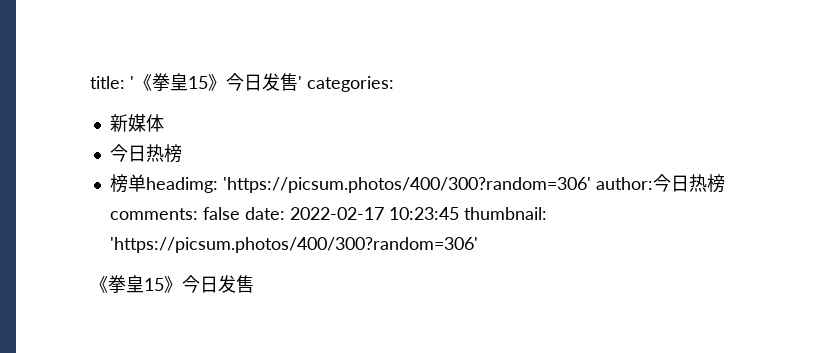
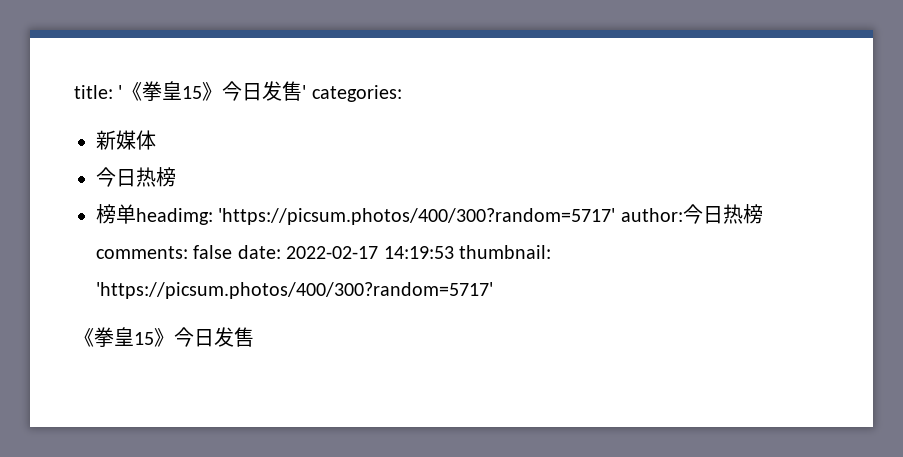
- 榜单headimg: 'https://picsum.photos/400/300?random=306' author:今日热榜comments: false date: 2022-02-17 10:23:45 thumbnail: 'https://picsum.photos/400/300?random=306'
+ 榜单headimg: 'https://picsum.photos/400/300?random=5717' author:今日热榜comments: false date: 2022-02-17 14:19:53 thumbnail: 'https://picsum.photos/400/300?random=5717'

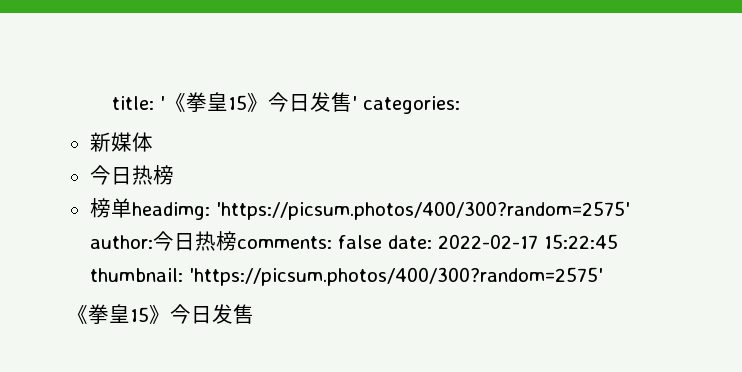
- 榜单headimg: 'https://picsum.photos/400/300?random=5717' author:今日热榜comments: false date: 2022-02-17 14:19:53 thumbnail: 'https://picsum.photos/400/300?random=5717'
+ 榜单headimg: 'https://picsum.photos/400/300?random=2575' author:今日热榜comments: false date: 2022-02-17 15:22:45 thumbnail: 'https://picsum.photos/400/300?random=2575'

